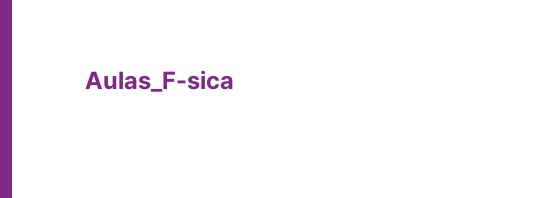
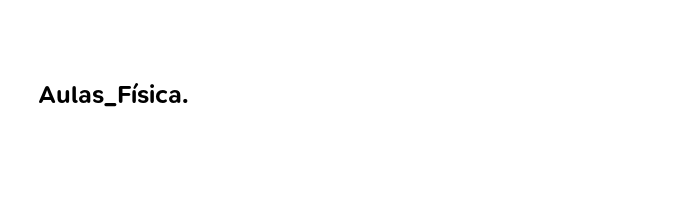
- Aulas_F-sica
+ Aulas_Física.

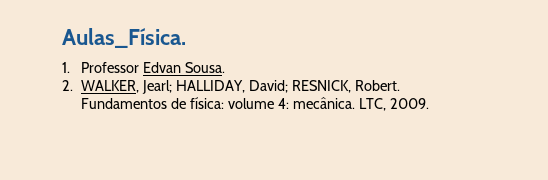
+ 1. Professor Edvan Sousa.
+ 2. WALKER, Jearl; HALLIDAY, David; RESNICK, Robert. Fundamentos de física: volume 4: mecânica. LTC, 2009.

